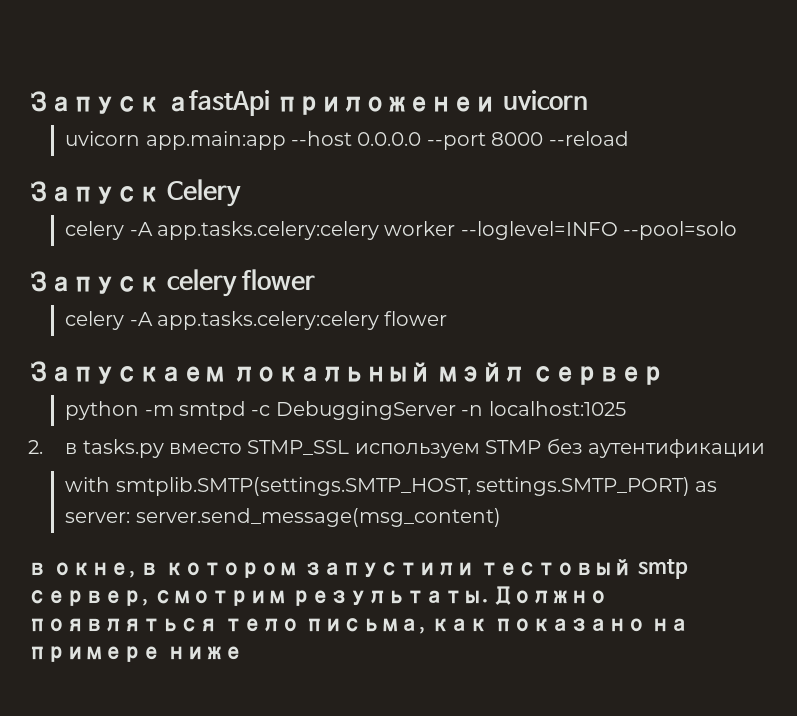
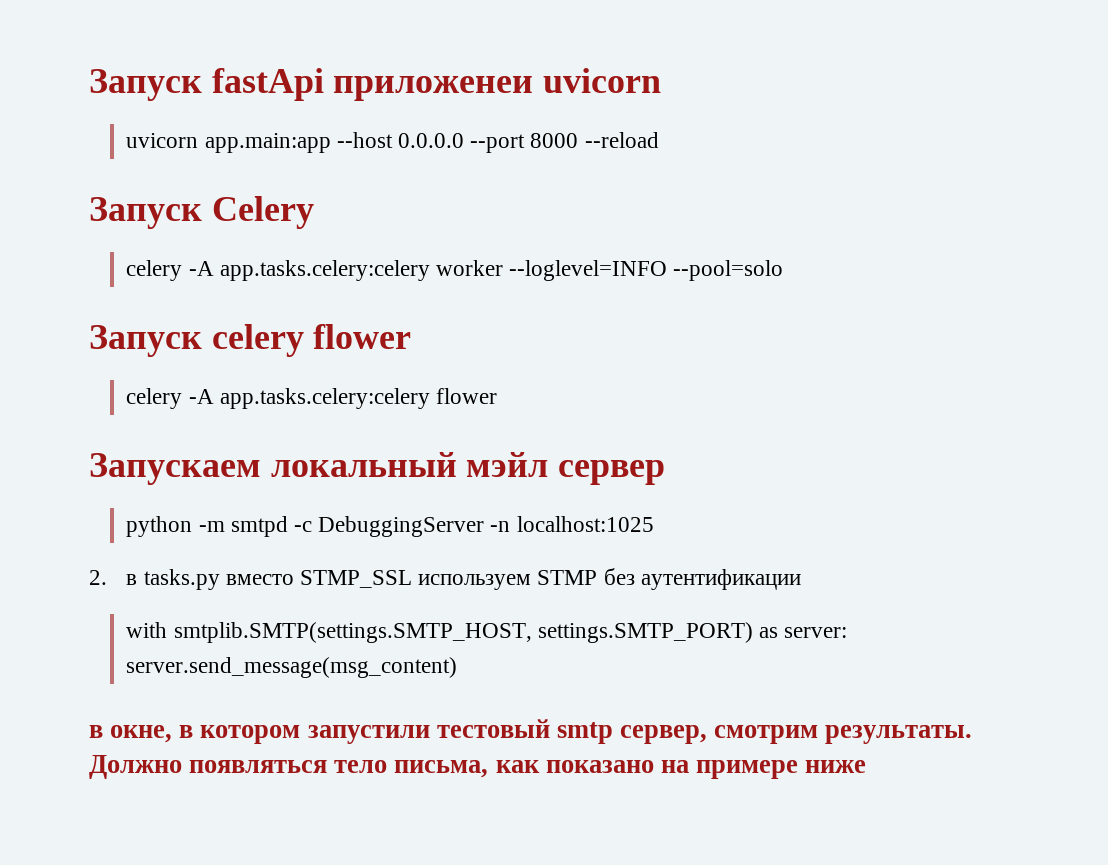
- Запуск аfastApi приложенеи uvicorn
+ Запуск fastApi приложенеи uvicorn

